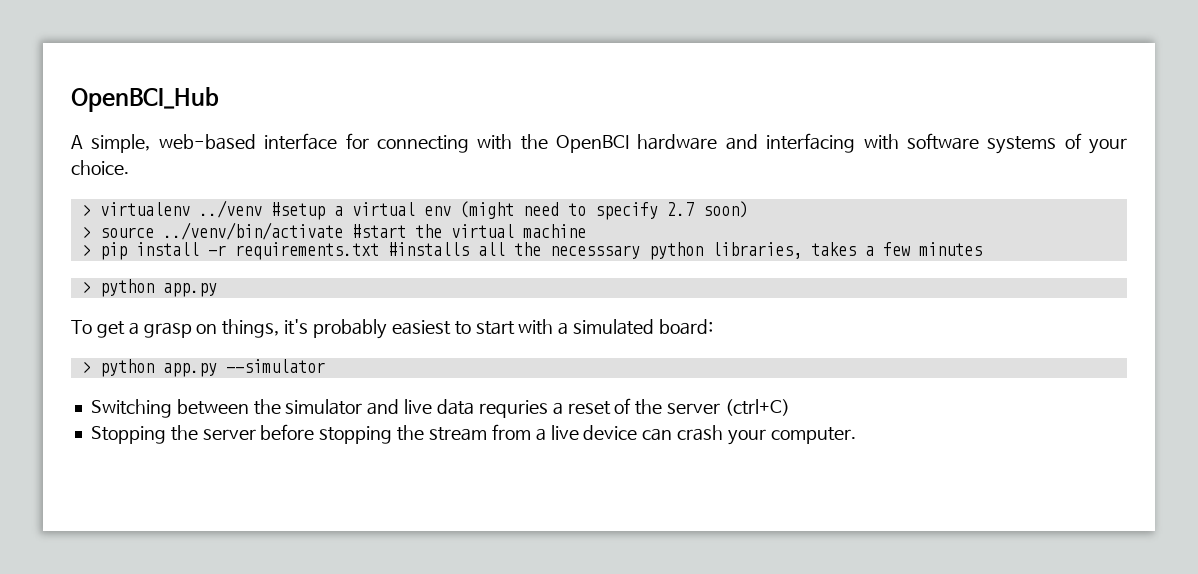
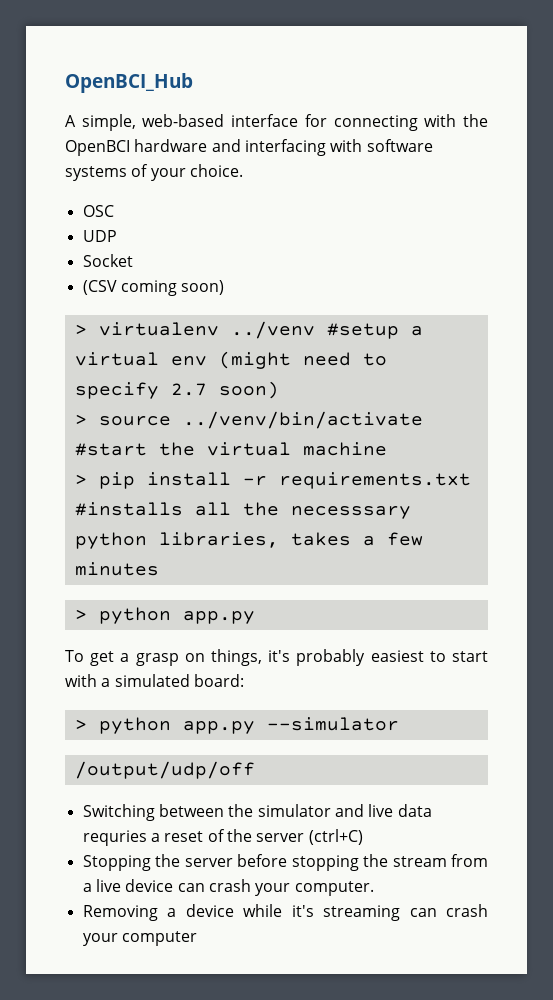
+ OSC
+ UDP
+ Socket
+ (CSV coming soon)
+ /output/udp/off
+ Removing a device while it's streaming can crash your computer

